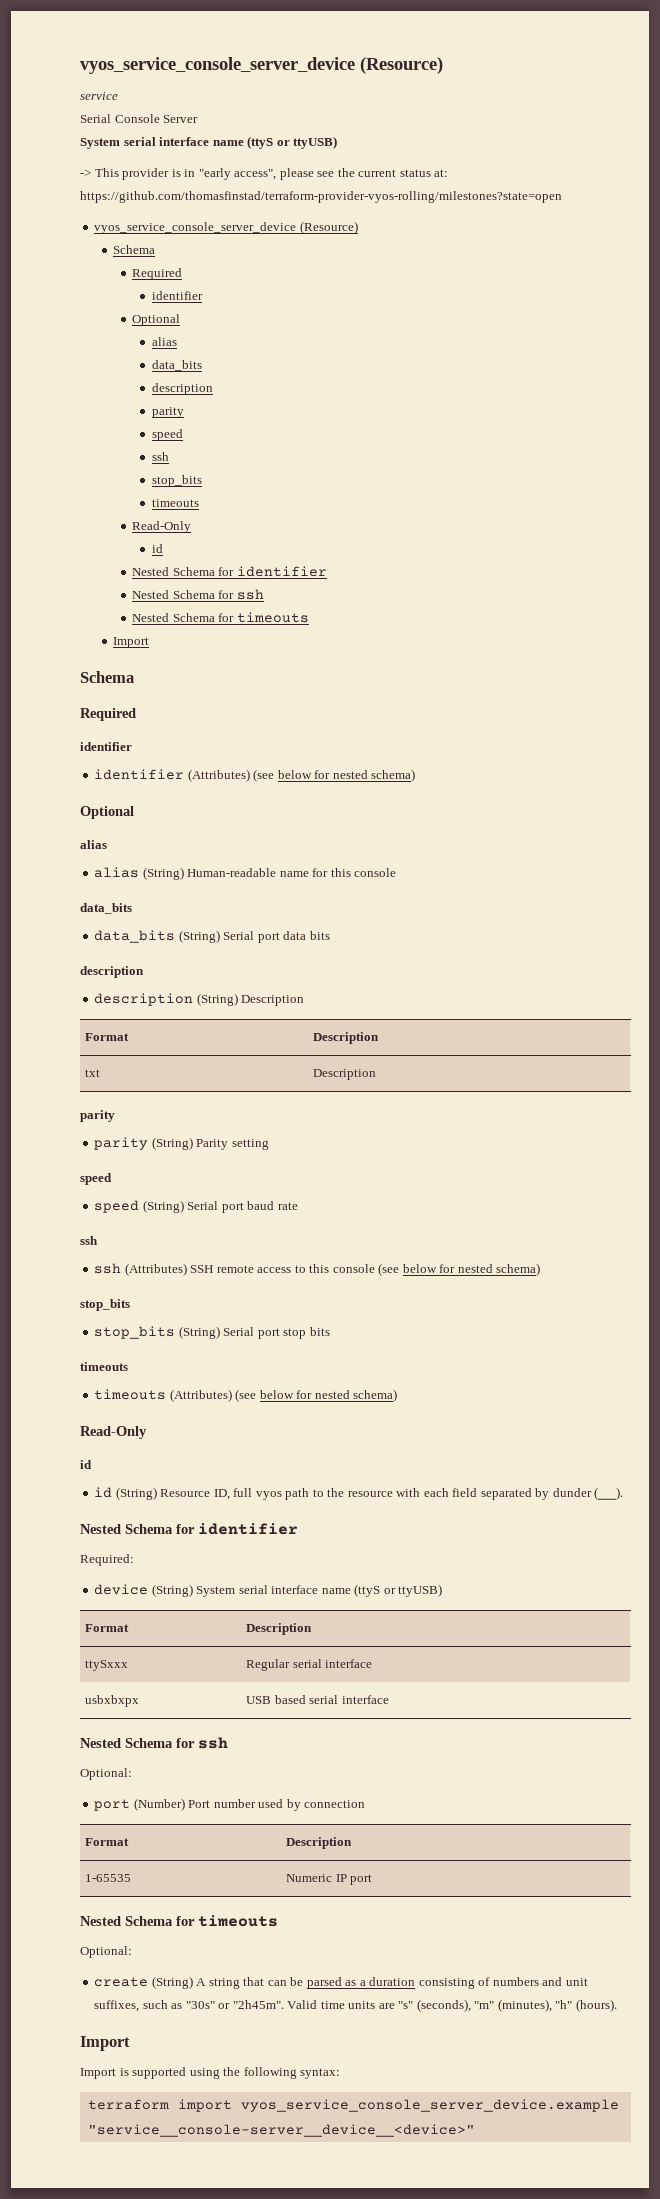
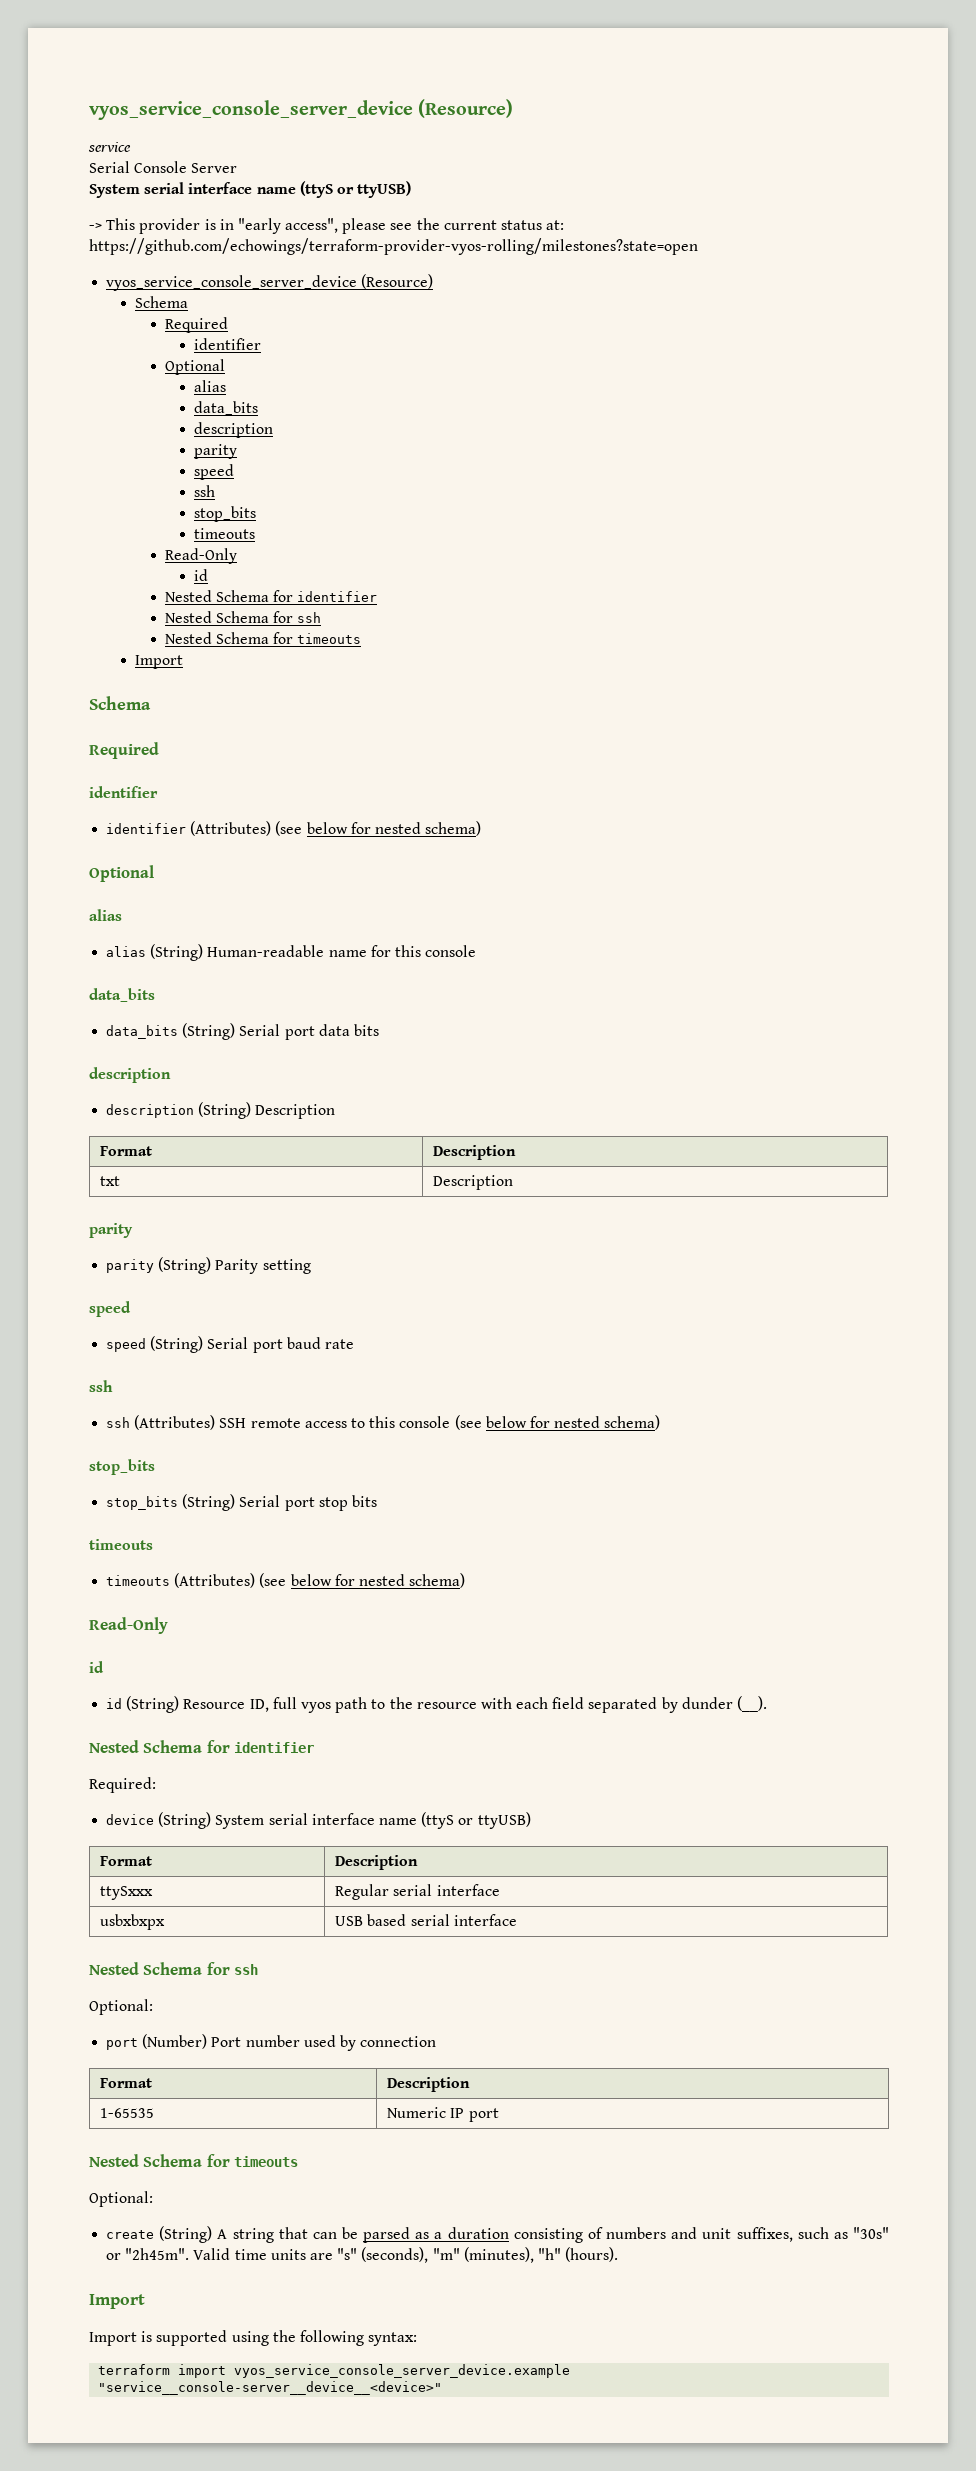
- -> This provider is in "early access", please see the current status at: https://github.com/thomasfinstad/terraform-provider-vyos-rolling/milestones?state=open
+ -> This provider is in "early access", please see the current status at: https://github.com/echowings/terraform-provider-vyos-rolling/milestones?state=open

